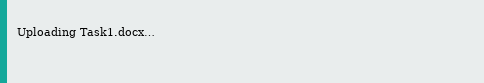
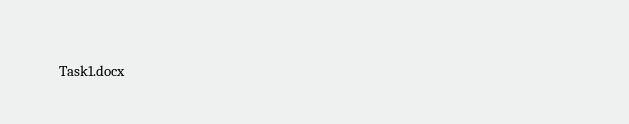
- Uploading Task1.docx…
+ Task1.docx

